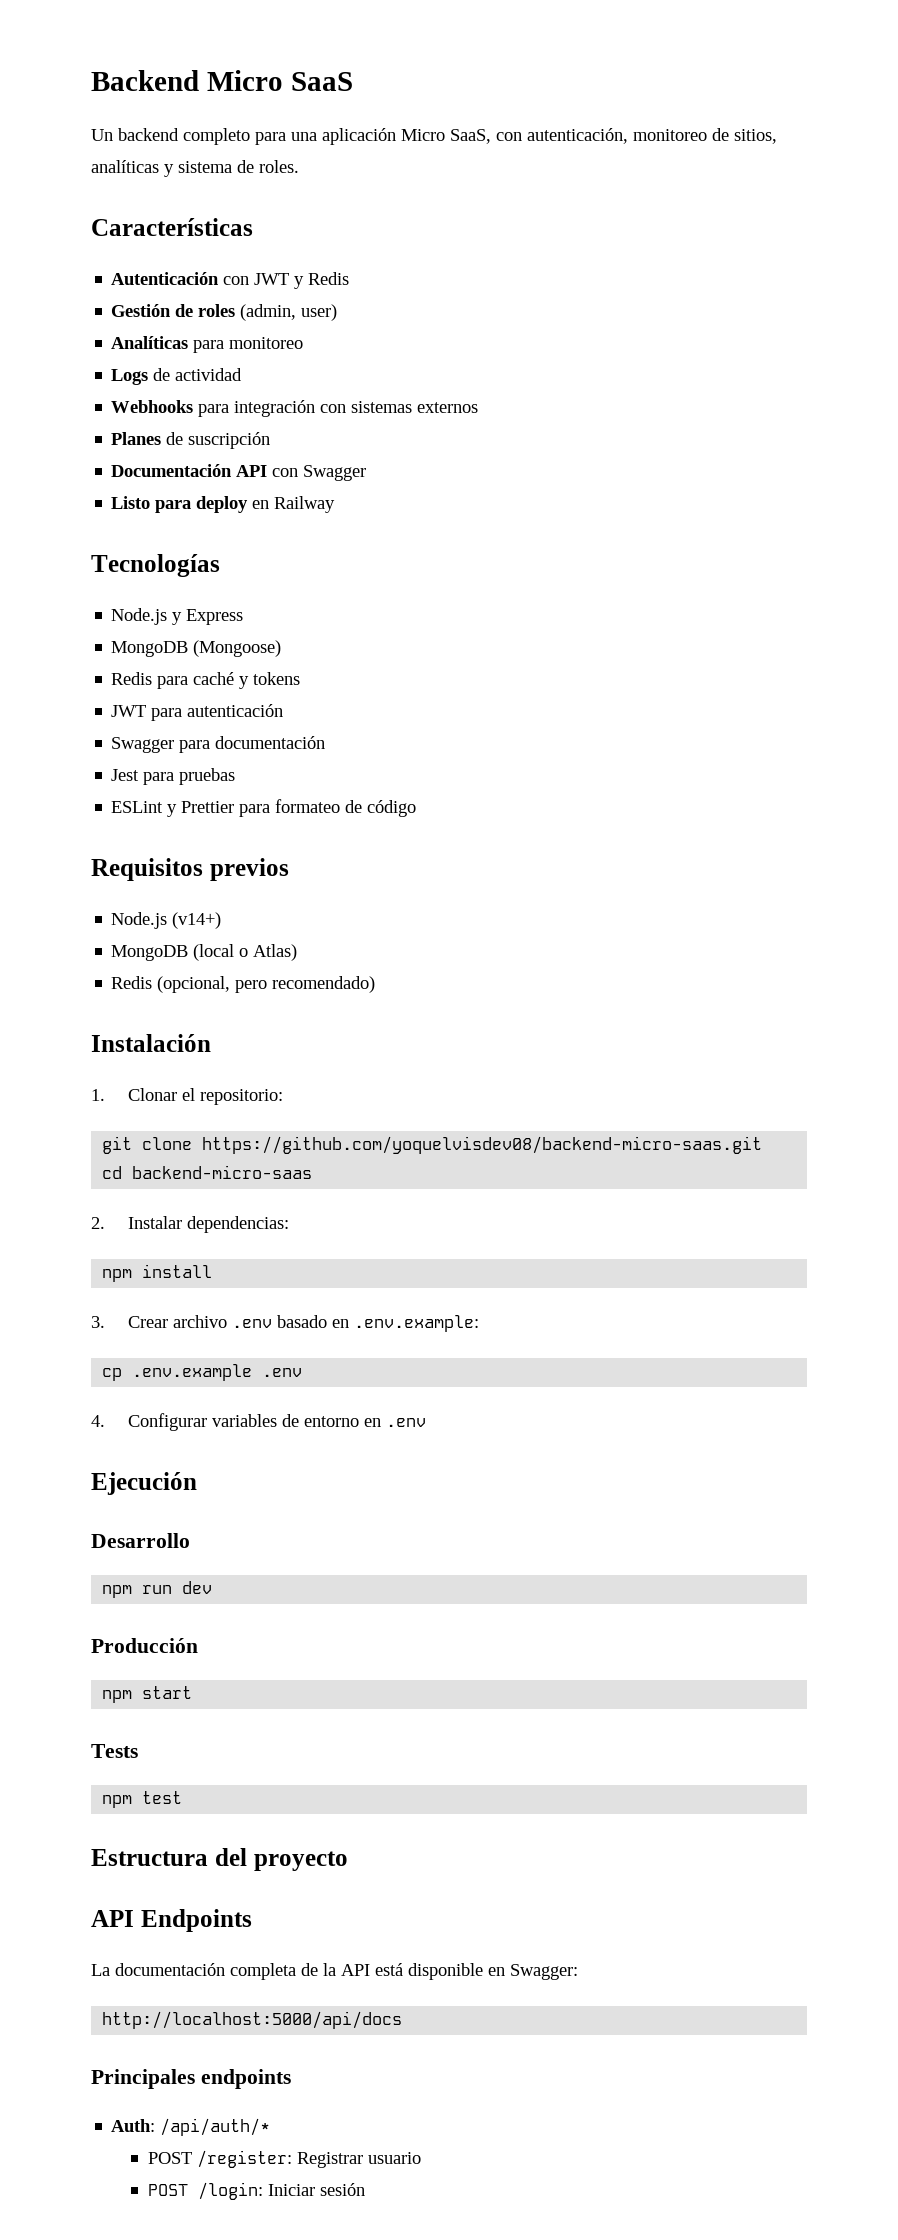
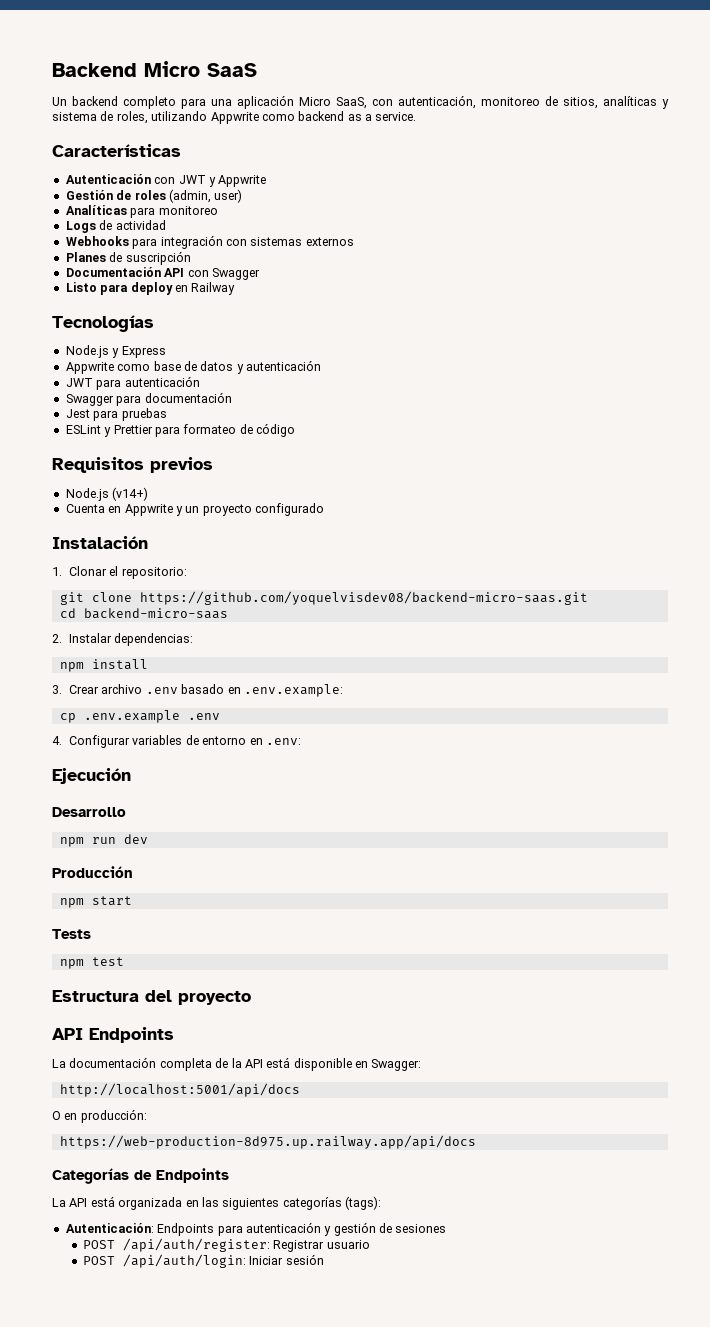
- Un backend completo para una aplicación Micro SaaS, con autenticación, monitoreo de sitios, analíticas y sistema de roles.
+ Un backend completo para una aplicación Micro SaaS, con autenticación, monitoreo de sitios, analíticas y sistema de roles, utilizando Appwrite como backend as a service.
- Autenticación con JWT y Redis
+ Autenticación con JWT y Appwrite
- MongoDB (Mongoose)
- Redis para caché y tokens
+ Appwrite como base de datos y autenticación
- MongoDB (local o Atlas)
- Redis (opcional, pero recomendado)
+ Cuenta en Appwrite y un proyecto configurado
- 4. Configurar variables de entorno en .env
+ 4. Configurar variables de entorno en .env:
- http://localhost:5000/api/docs
- Principales endpoints
- Auth: /api/auth/*
- POST /register: Registrar usuario
+ http://localhost:5001/api/docs
+ O en producción:
+ https://web-production-8d975.up.railway.app/api/docs
+ Categorías de Endpoints
+ La API está organizada en las siguientes categorías (tags):
+ Autenticación: Endpoints para autenticación y gestión de sesiones
+ POST /api/auth/register: Registrar usuario
- POST /login: Iniciar sesión
+ POST /api/auth/login: Iniciar sesión

